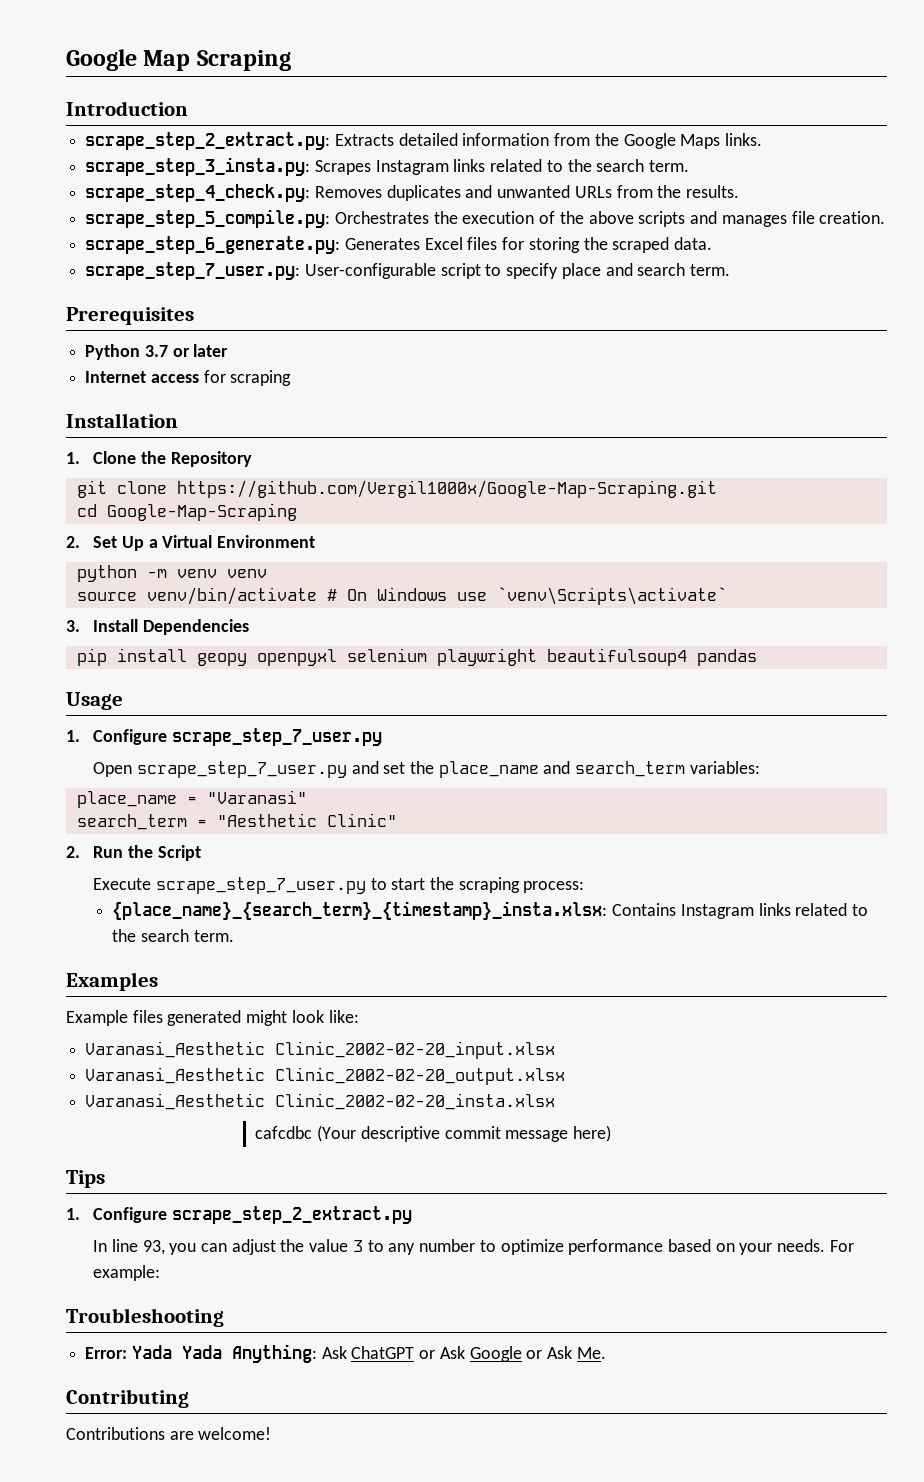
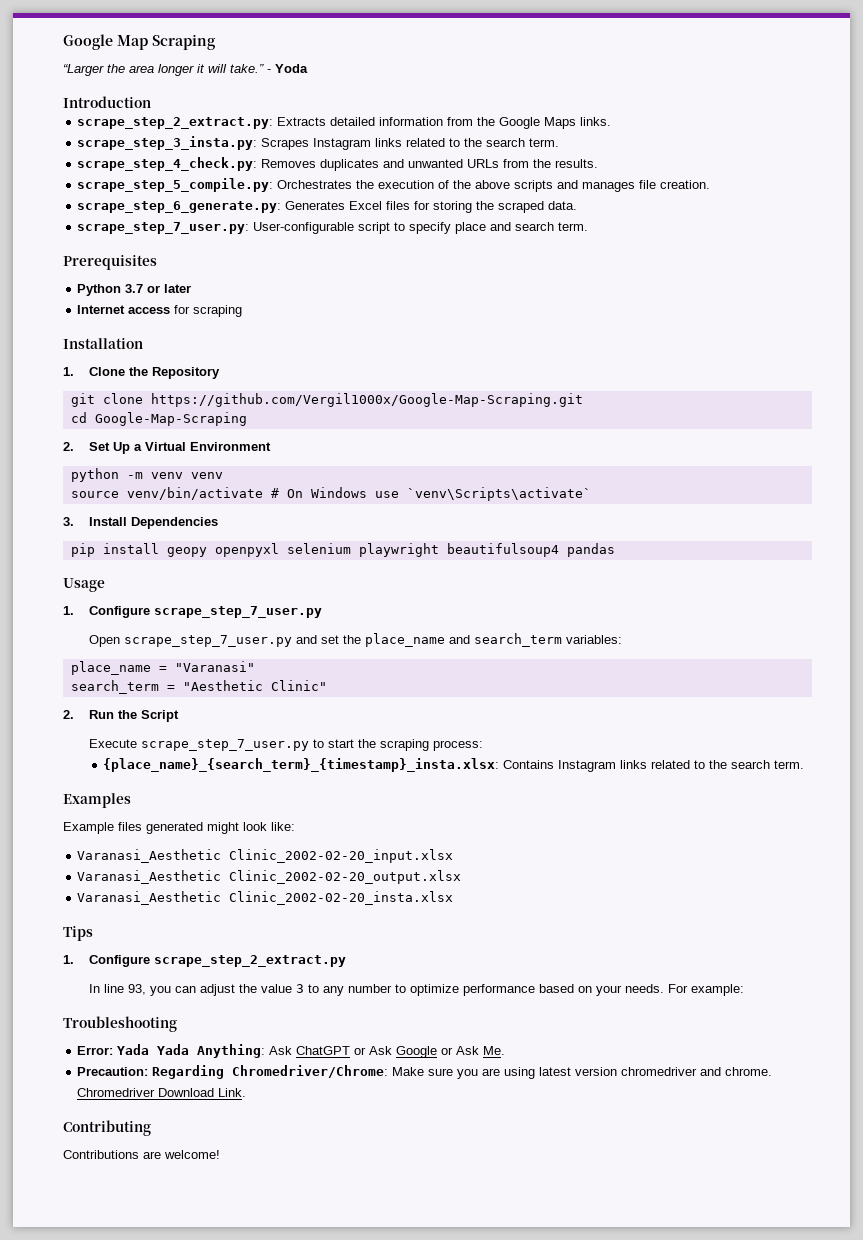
+ “Larger the area longer it will take.” - Yoda
- cafcdbc (Your descriptive commit message here)
+ Precaution: Regarding Chromedriver/Chrome: Make sure you are using latest version chromedriver and chrome. Chromedriver Download Link.

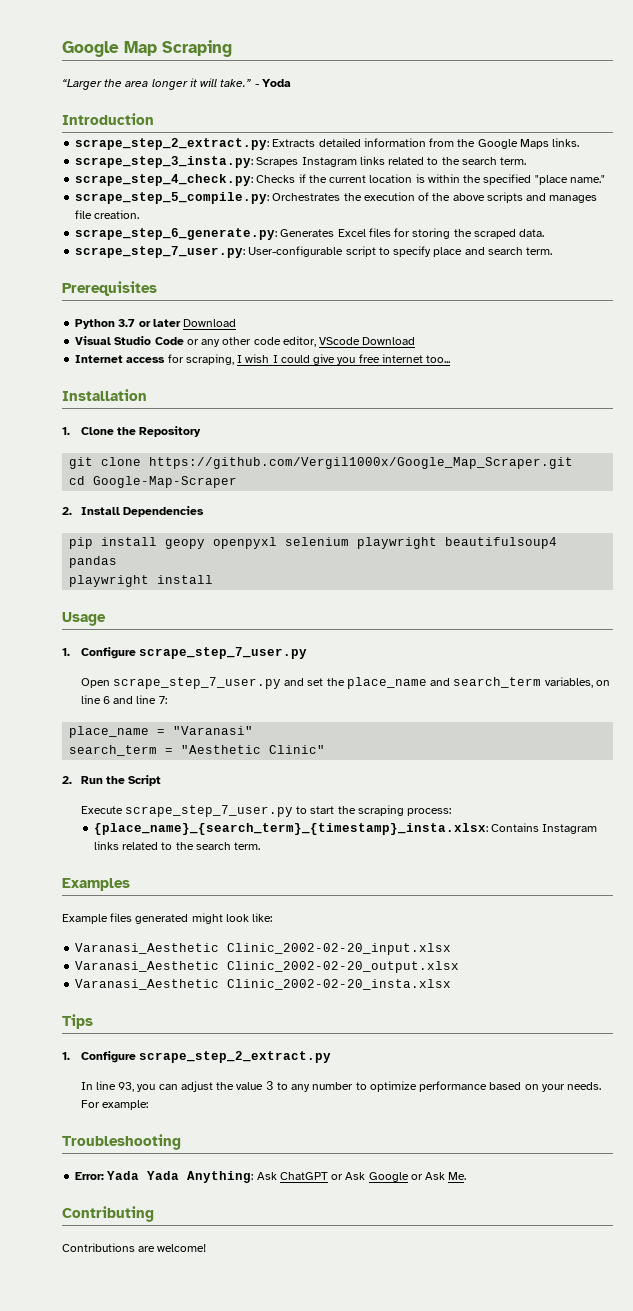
- scrape_step_4_check.py: Removes duplicates and unwanted URLs from the results.
+ scrape_step_4_check.py: Checks if the current location is within the specified "place name."
- Python 3.7 or later
- Internet access for scraping
+ Python 3.7 or later Download
+ Visual Studio Code or any other code editor, VScode Download
+ Internet access for scraping, I wish I could give you free internet too...
- git clone https://github.com/Vergil1000x/Google-Map-Scraping.git
+ git clone https://github.com/Vergil1000x/Google_Map_Scraper.git
- cd Google-Map-Scraping
- 2. Set Up a Virtual Environment
- python -m venv venv
- source venv/bin/activate # On Windows use `venv\Scripts\activate`
- 3. Install Dependencies
+ cd Google-Map-Scraper
+ 2. Install Dependencies
+ playwright install
- Open scrape_step_7_user.py and set the place_name and search_term variables:
+ Open scrape_step_7_user.py and set the place_name and search_term variables, on line 6 and line 7:
- Precaution: Regarding Chromedriver/Chrome: Make sure you are using latest version chromedriver and chrome. Chromedriver Download Link.

